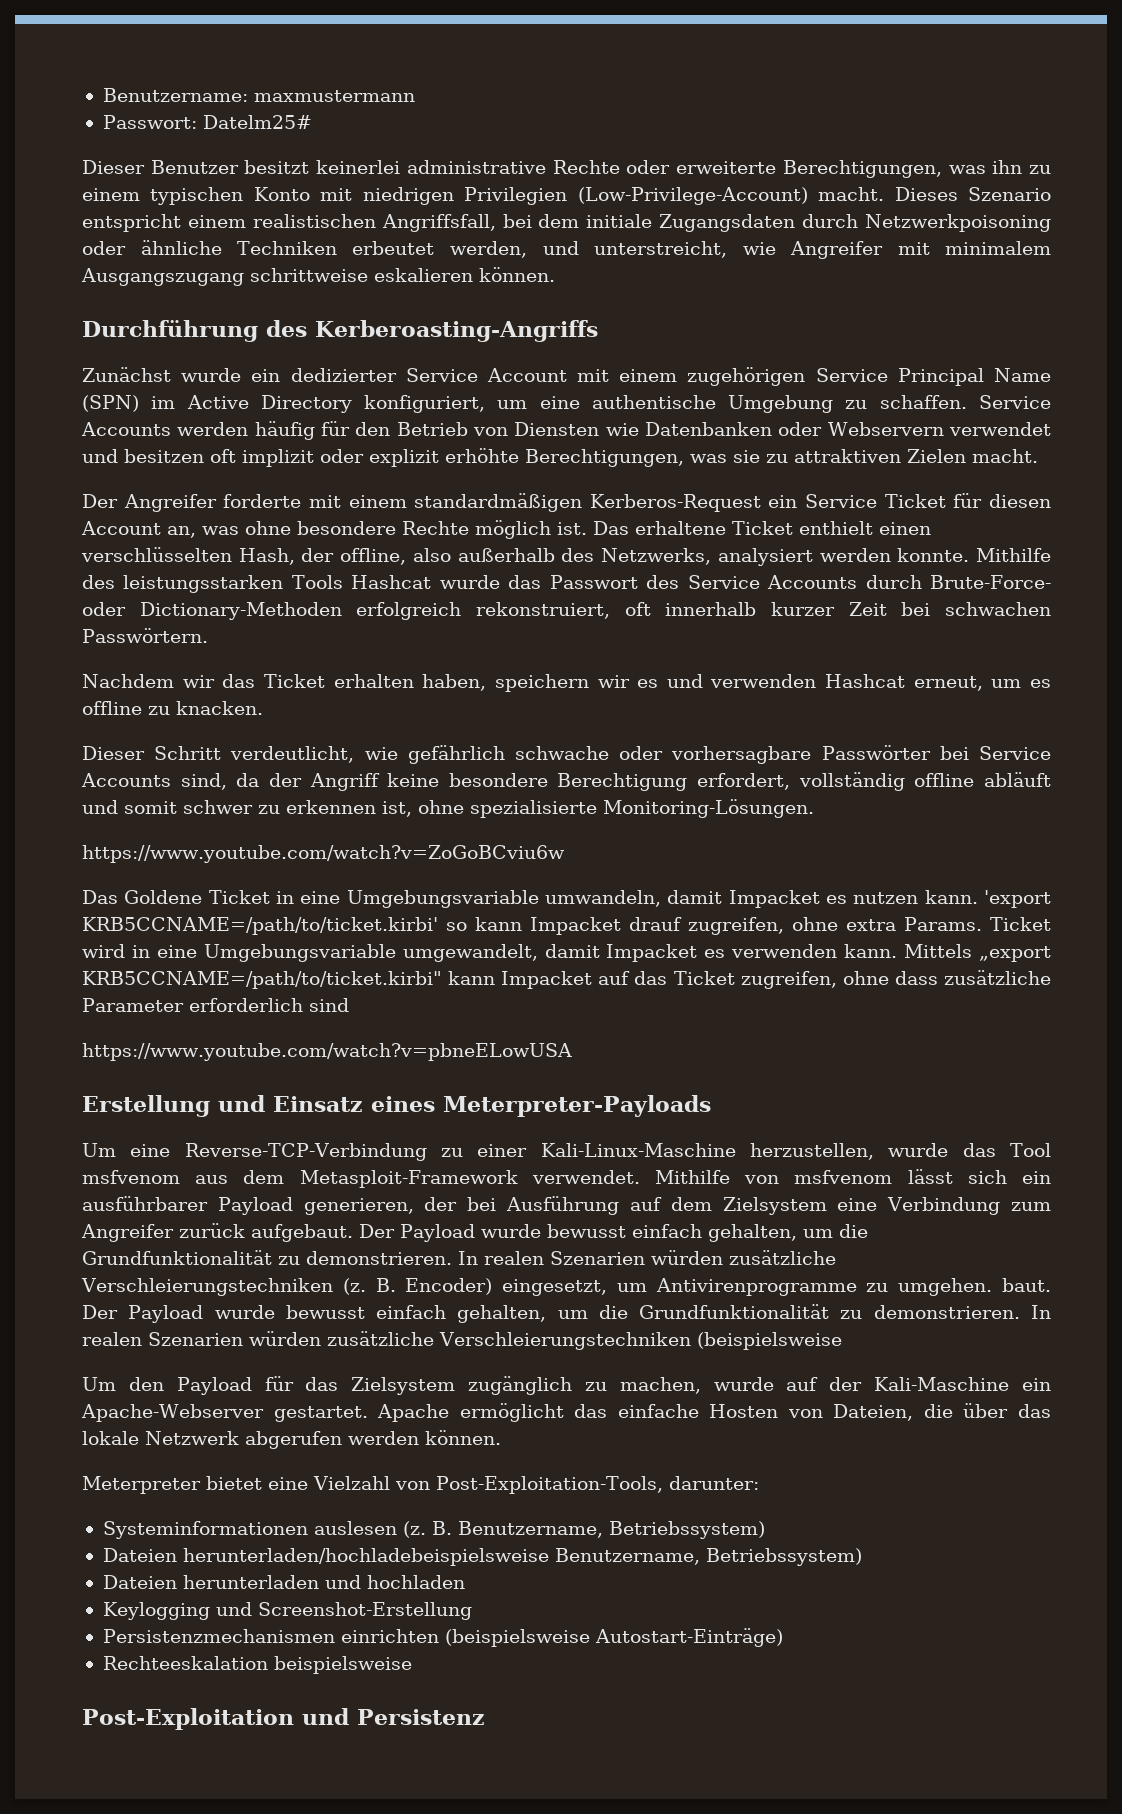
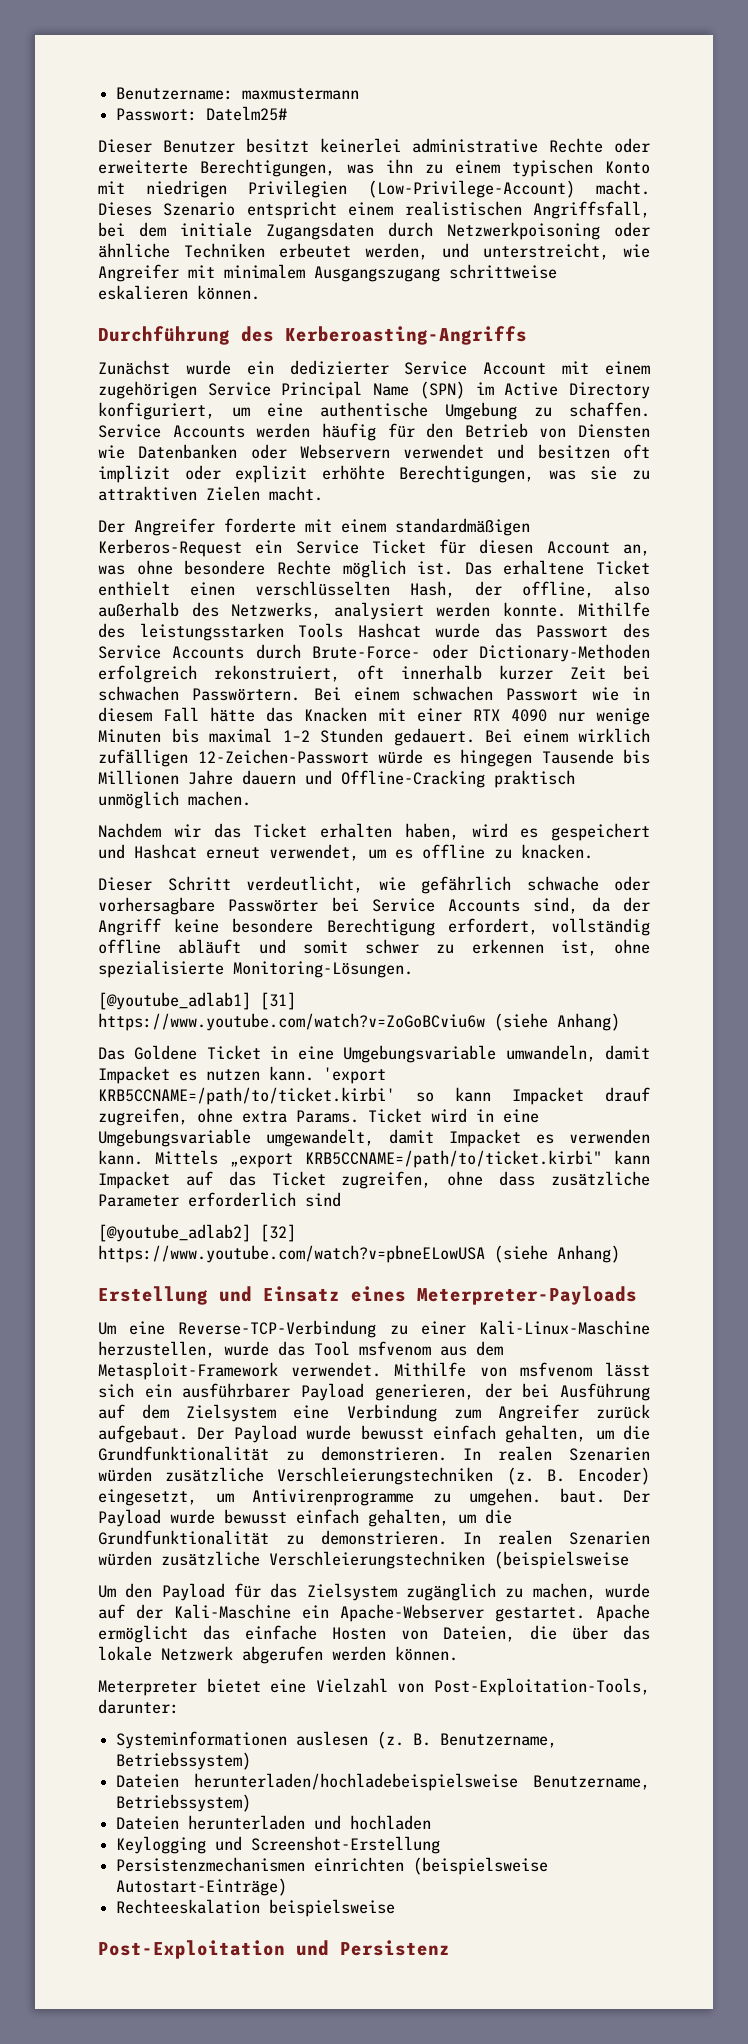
+ Bei einem schwachen Passwort wie in diesem Fall hätte das Knacken mit einer RTX 4090 nur wenige Minuten bis maximal 1–2 Stunden gedauert. Bei einem wirklich zufälligen 12-Zeichen-Passwort würde es hingegen Tausende bis Millionen Jahre dauern und Offline-Cracking praktisch unmöglich machen.
- Nachdem wir das Ticket erhalten haben, speichern wir es und verwenden Hashcat erneut, um es offline zu knacken.
+ Nachdem wir das Ticket erhalten haben, wird es gespeichert und Hashcat erneut verwendet, um es offline zu knacken.
- https://www.youtube.com/watch?v=ZoGoBCviu6w
+ [@youtube_adlab1] [31] https://www.youtube.com/watch?v=ZoGoBCviu6w (siehe Anhang)
- https://www.youtube.com/watch?v=pbneELowUSA
+ [@youtube_adlab2] [32] https://www.youtube.com/watch?v=pbneELowUSA (siehe Anhang)

